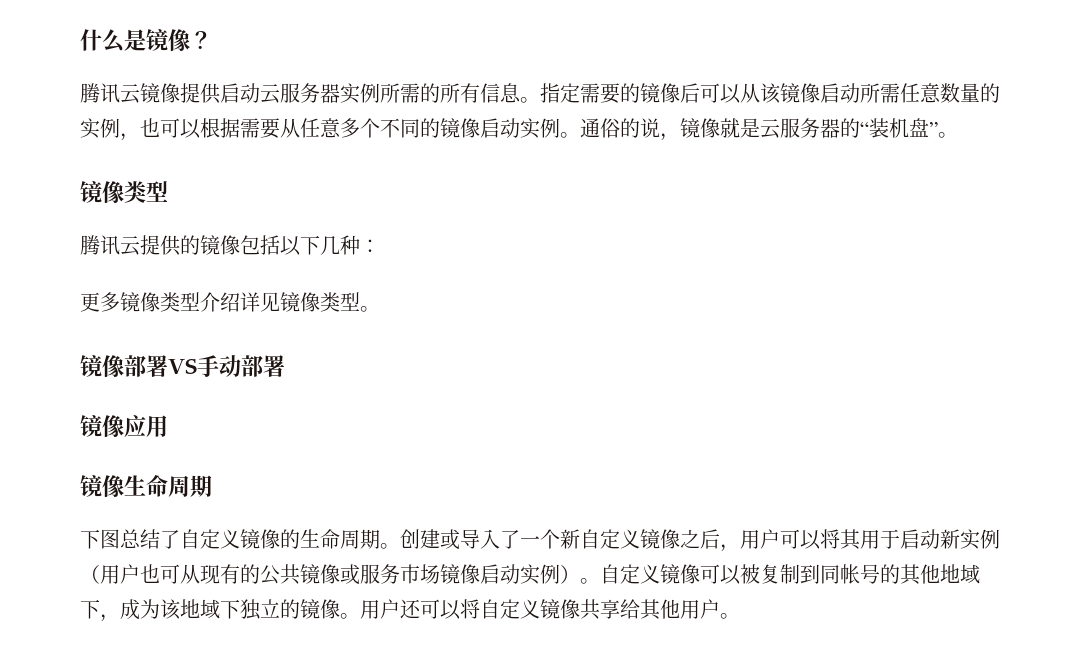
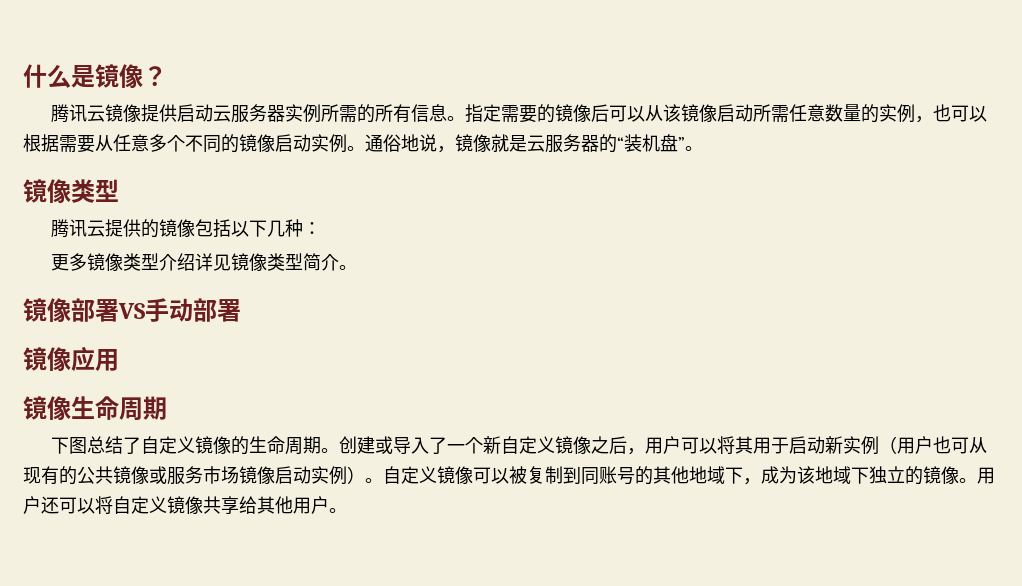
- 通俗的说，镜像就是云服务器的“装机盘”。
+ 通俗地说，镜像就是云服务器的“装机盘”。
- 更多镜像类型介绍详见镜像类型。
+ 更多镜像类型介绍详见镜像类型简介。
- 自定义镜像可以被复制到同帐号的其他地域下，成为该地域下独立的镜像。
+ 自定义镜像可以被复制到同账号的其他地域下，成为该地域下独立的镜像。

